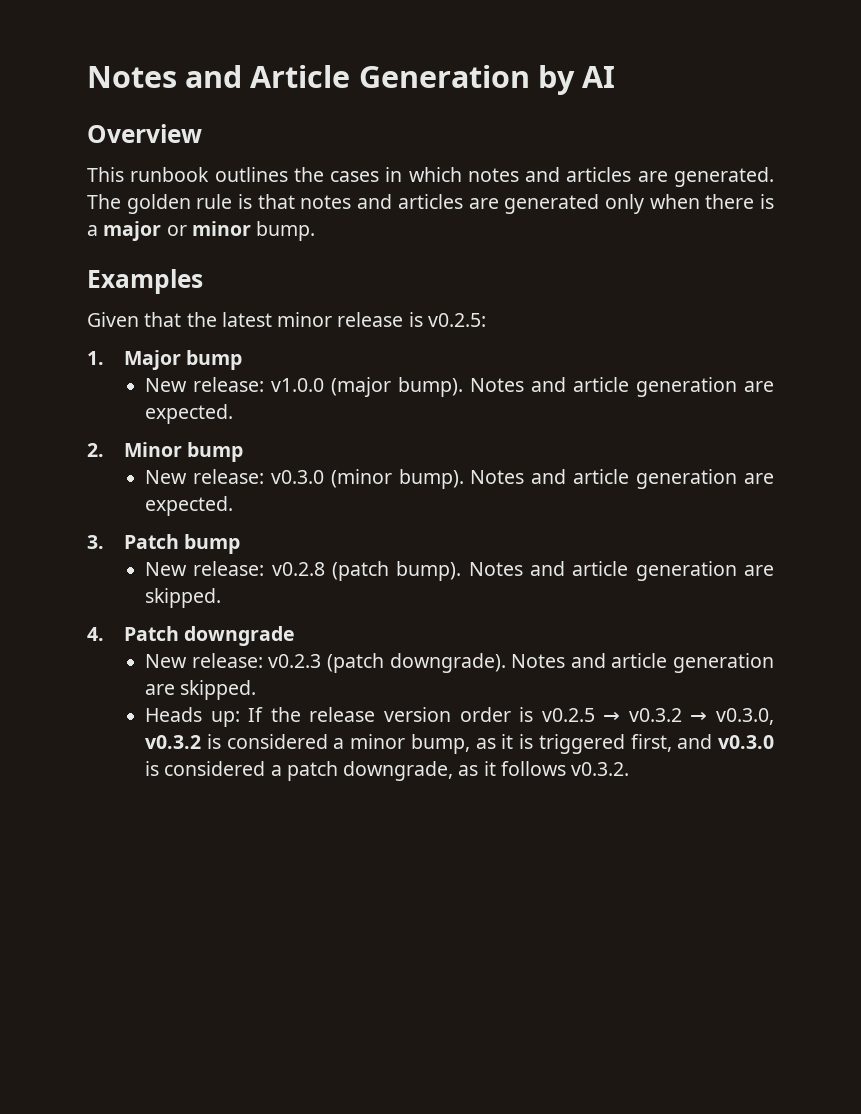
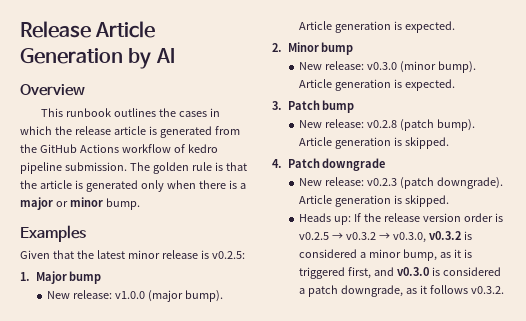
- Notes and Article Generation by AI
+ Release Article Generation by AI
- This runbook outlines the cases in which notes and articles are generated.
+ This runbook outlines the cases in which the release article is generated from the GitHub Actions workflow of kedro pipeline submission.
- The golden rule is that notes and articles are generated only when there is a major or minor bump.
+ The golden rule is that the article is generated only when there is a major or minor bump.
- New release: v1.0.0 (major bump). Notes and article generation are expected.
+ New release: v1.0.0 (major bump). Article generation is expected.
- New release: v0.3.0 (minor bump). Notes and article generation are expected.
+ New release: v0.3.0 (minor bump). Article generation is expected.
- New release: v0.2.8 (patch bump). Notes and article generation are skipped.
+ New release: v0.2.8 (patch bump). Article generation is skipped.
- New release: v0.2.3 (patch downgrade). Notes and article generation are skipped.
+ New release: v0.2.3 (patch downgrade). Article generation is skipped.

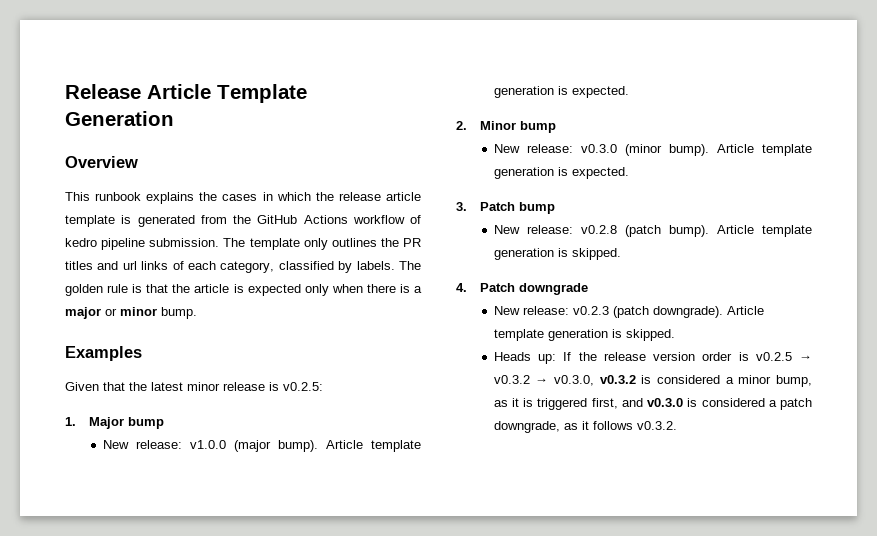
- Release Article Generation by AI
+ Release Article Template Generation
- This runbook outlines the cases in which the release article is generated from the GitHub Actions workflow of kedro pipeline submission.
+ This runbook explains the cases in which the release article template is generated from the GitHub Actions workflow of kedro pipeline submission.
- The golden rule is that the article is generated only when there is a major or minor bump.
+ The template only outlines the PR titles and url links of each category, classified by labels. The golden rule is that the article is expected only when there is a major or minor bump.
- New release: v1.0.0 (major bump). Article generation is expected.
+ New release: v1.0.0 (major bump). Article template generation is expected.
- New release: v0.3.0 (minor bump). Article generation is expected.
+ New release: v0.3.0 (minor bump). Article template generation is expected.
- New release: v0.2.8 (patch bump). Article generation is skipped.
+ New release: v0.2.8 (patch bump). Article template generation is skipped.
- New release: v0.2.3 (patch downgrade). Article generation is skipped.
+ New release: v0.2.3 (patch downgrade). Article template generation is skipped.

